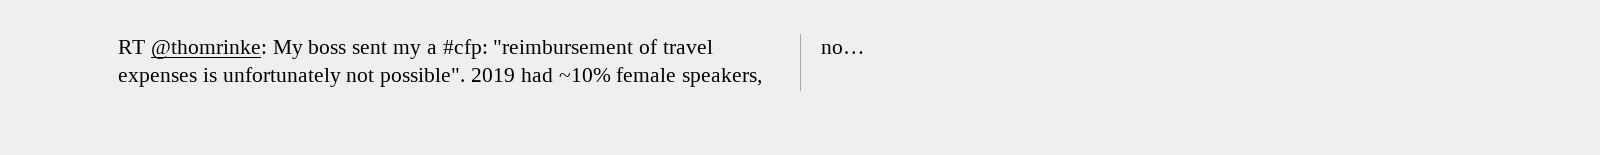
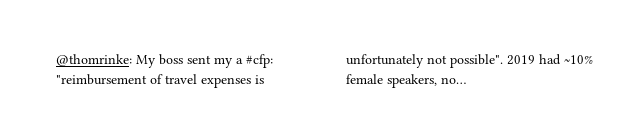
- RT @thomrinke: My boss sent my a #cfp: "reimbursement of travel expenses is unfortunately not possible".
+ @thomrinke: My boss sent my a #cfp: "reimbursement of travel expenses is unfortunately not possible".

